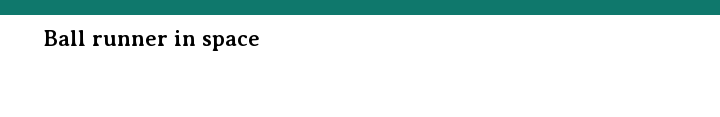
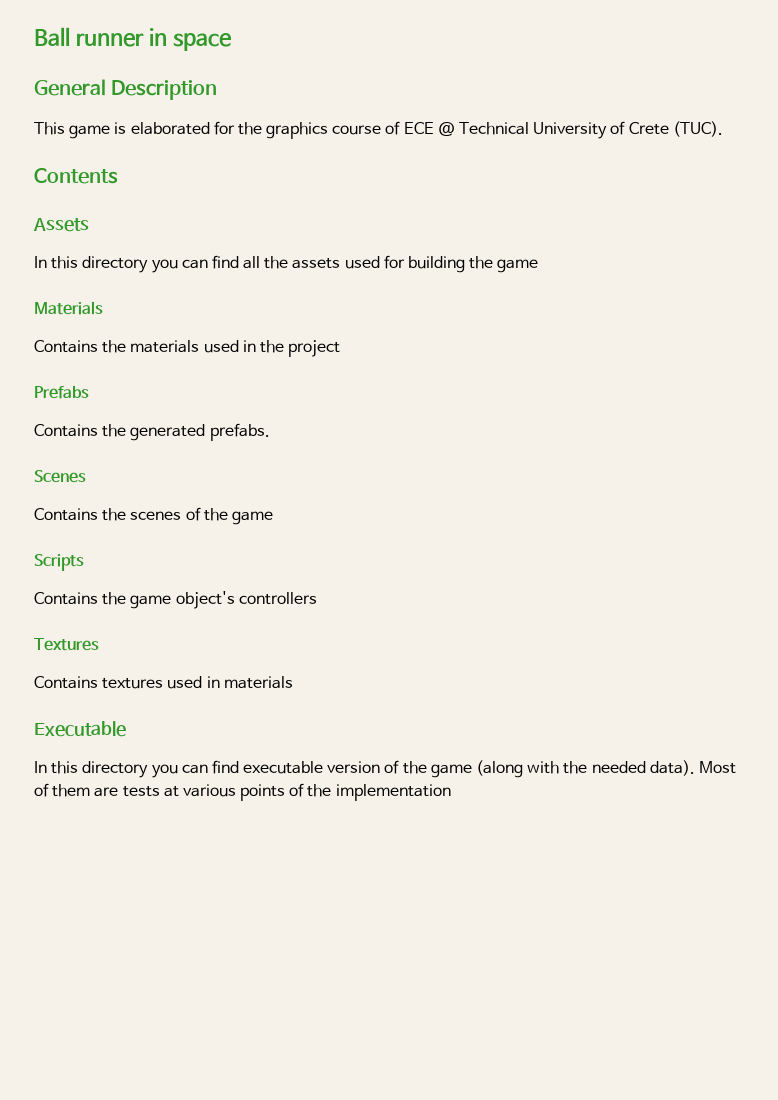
+ General Description
+ This game is elaborated for the graphics course of ECE @ Technical University of Crete (TUC).
+ Contents
+ Assets
+ In this directory you can find all the assets used for building the game
+ Materials
+ Contains the materials used in the project
+ Prefabs
+ Contains the generated prefabs.
+ Scenes
+ Contains the scenes of the game
+ Scripts
+ Contains the game object's controllers
+ Textures
+ Contains textures used in materials
+ Executable
+ In this directory you can find executable version of the game (along with the needed data). Most of them are tests at various points of the implementation

